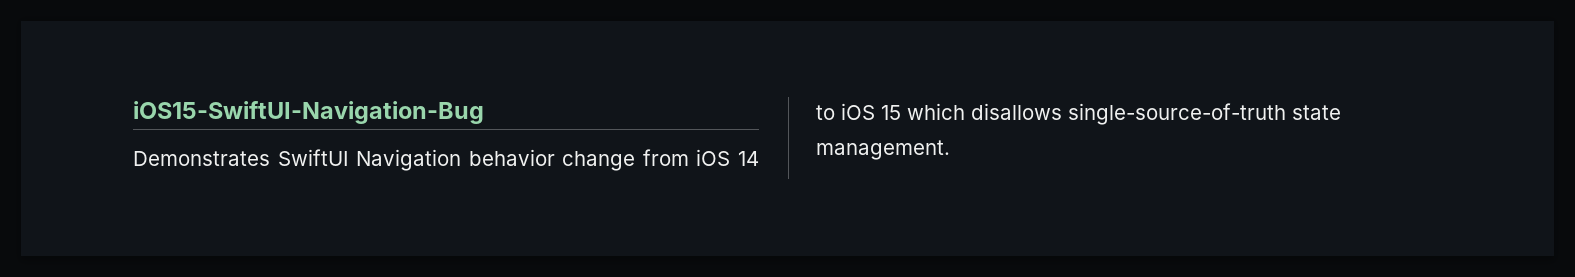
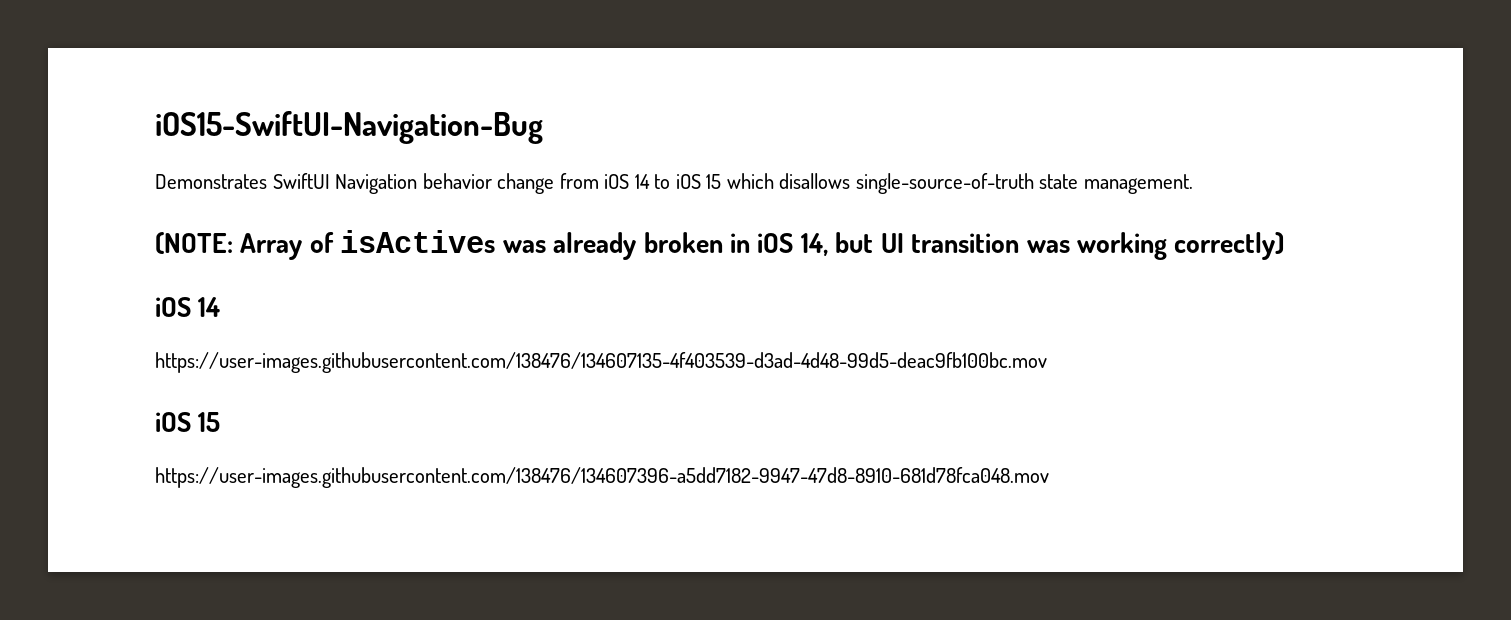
+ (NOTE: Array of isActives was already broken in iOS 14, but UI transition was working correctly)
+ iOS 14
+ https://user-images.githubusercontent.com/138476/134607135-4f403539-d3ad-4d48-99d5-deac9fb100bc.mov
+ iOS 15
+ https://user-images.githubusercontent.com/138476/134607396-a5dd7182-9947-47d8-8910-681d78fca048.mov

